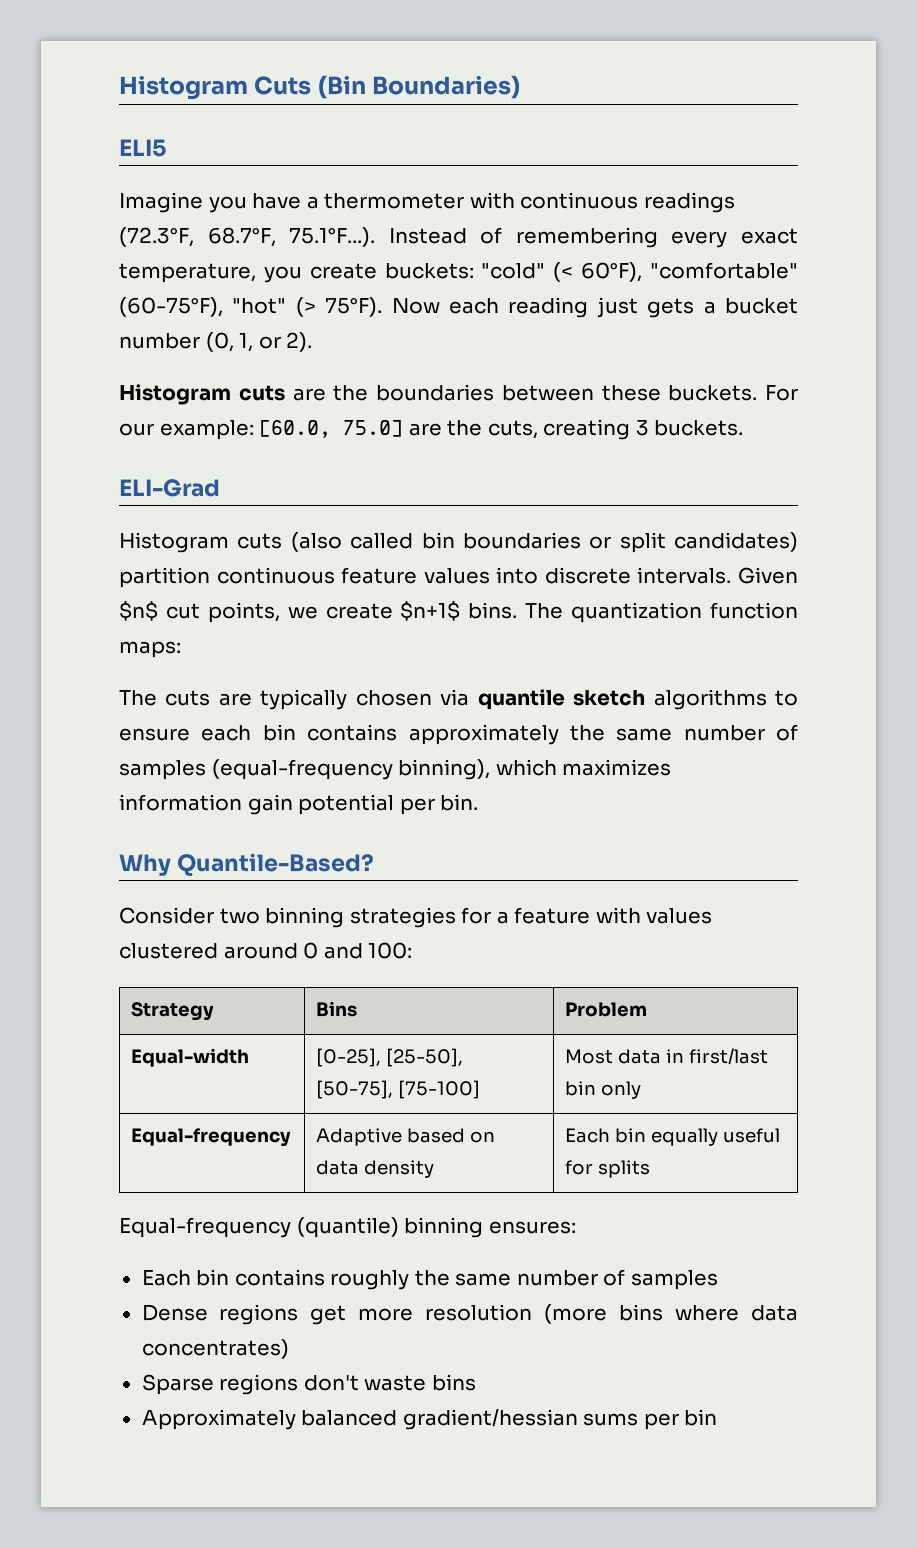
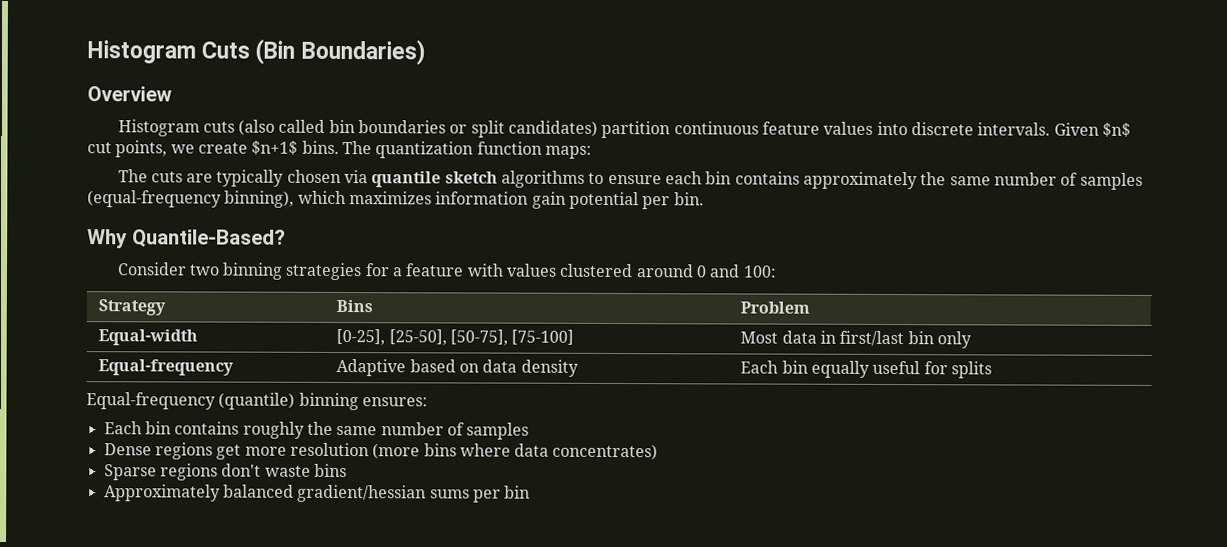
- ELI5
- Imagine you have a thermometer with continuous readings (72.3°F, 68.7°F, 75.1°F...). Instead of remembering every exact temperature, you create buckets: "cold" (< 60°F), "comfortable" (60-75°F), "hot" (> 75°F). Now each reading just gets a bucket number (0, 1, or 2).
- Histogram cuts are the boundaries between these buckets. For our example: [60.0, 75.0] are the cuts, creating 3 buckets.
- ELI-Grad
+ Overview

